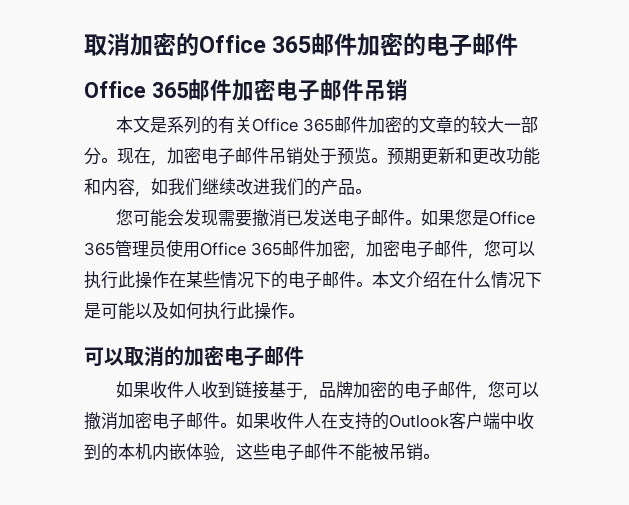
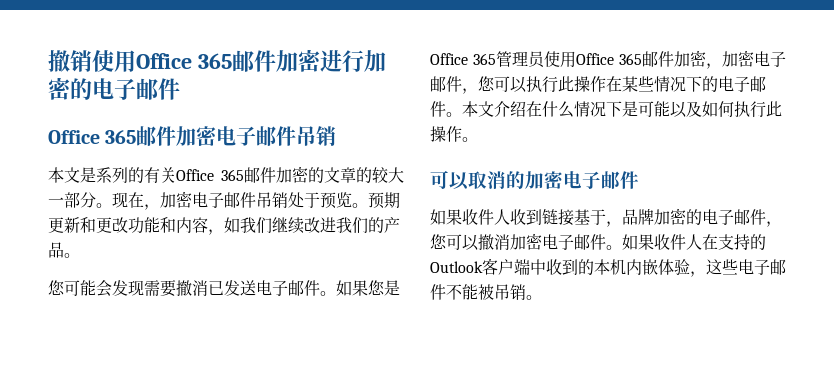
- 取消加密的Office 365邮件加密的电子邮件
+ 撤销使用Office 365邮件加密进行加密的电子邮件

